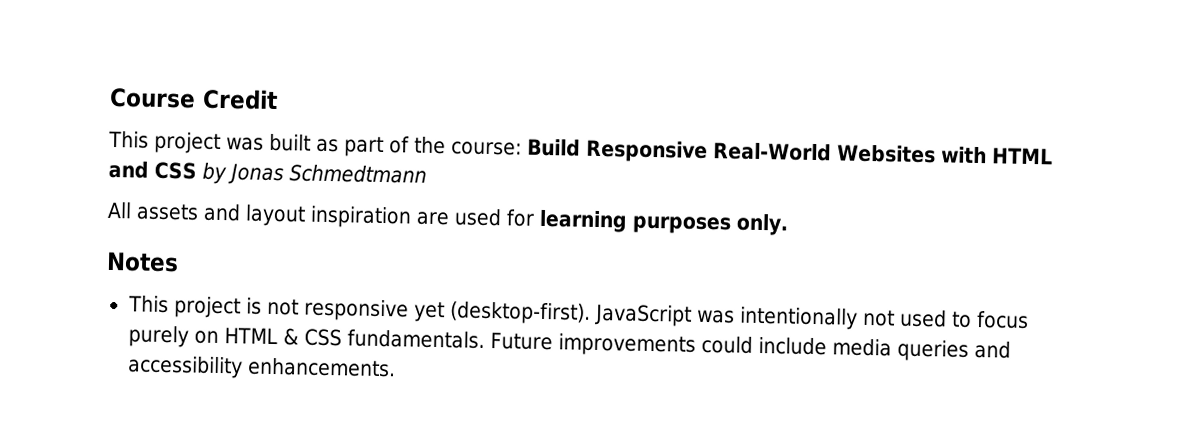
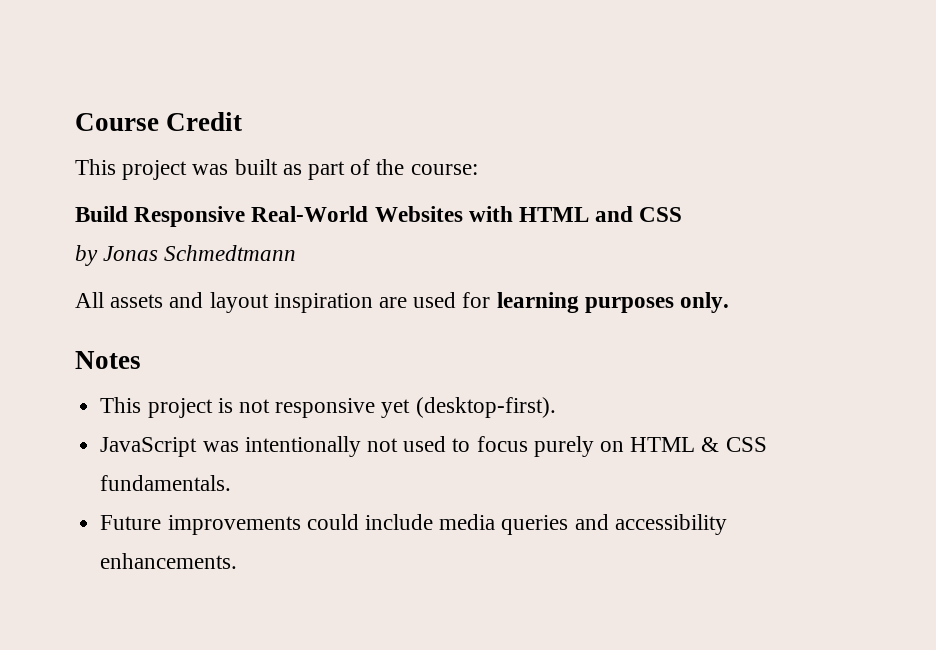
- This project was built as part of the course: Build Responsive Real-World Websites with HTML and CSS by Jonas Schmedtmann
+ This project was built as part of the course:
+ Build Responsive Real-World Websites with HTML and CSS
+ by Jonas Schmedtmann
- This project is not responsive yet (desktop-first). JavaScript was intentionally not used to focus purely on HTML & CSS fundamentals. Future improvements could include media queries and accessibility enhancements.
+ This project is not responsive yet (desktop-first).
+ JavaScript was intentionally not used to focus purely on HTML & CSS fundamentals.
+ Future improvements could include media queries and accessibility enhancements.

